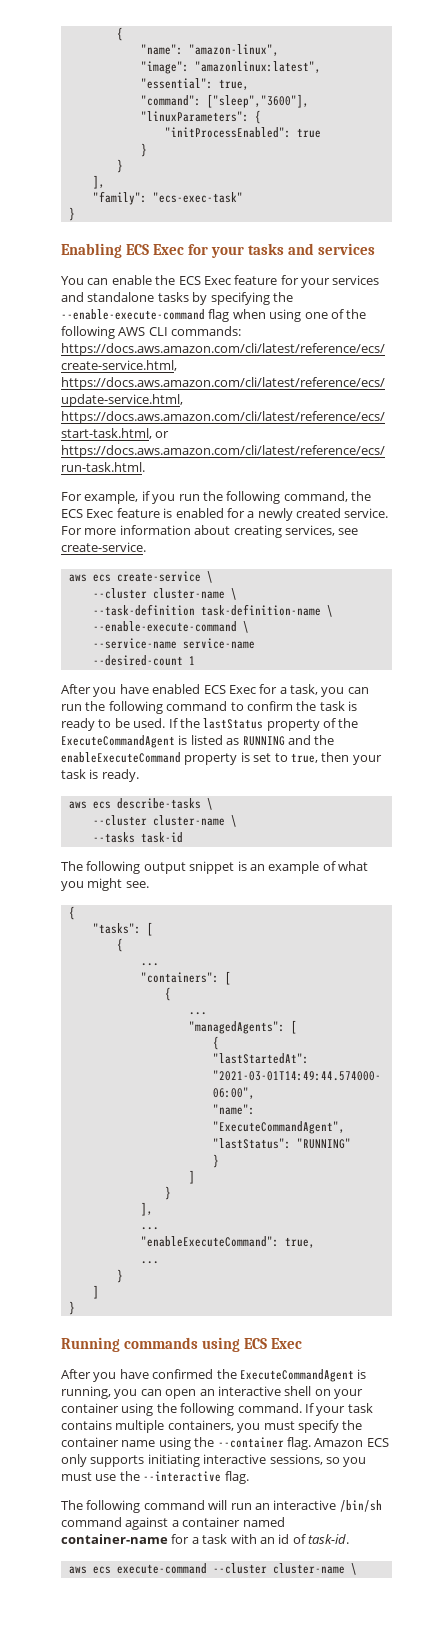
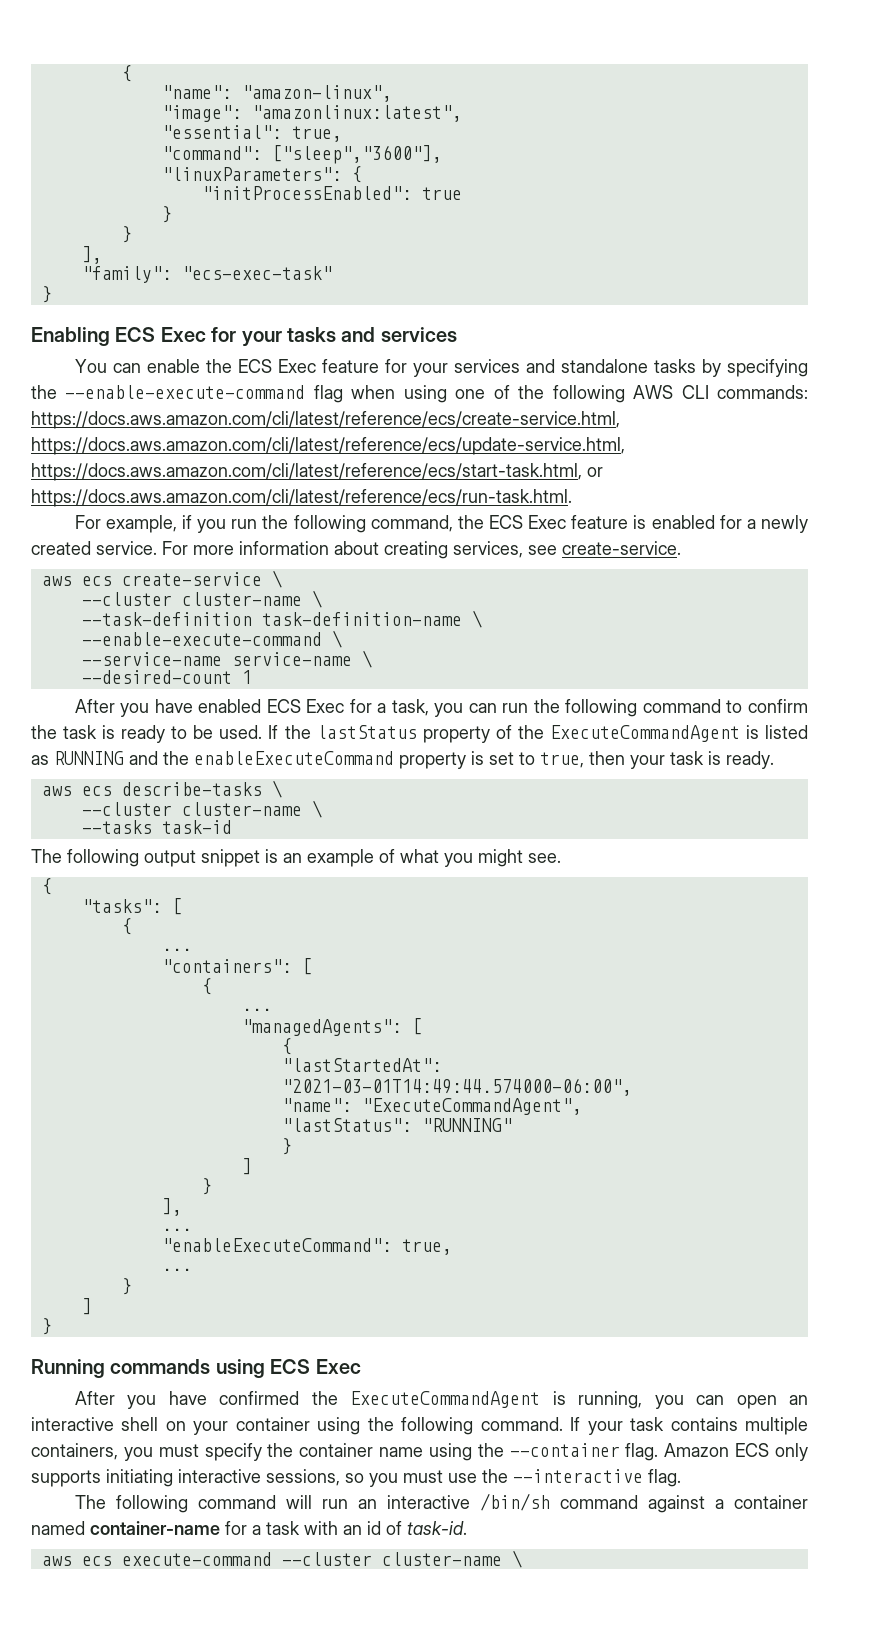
- --service-name service-name
+ --service-name service-name \

